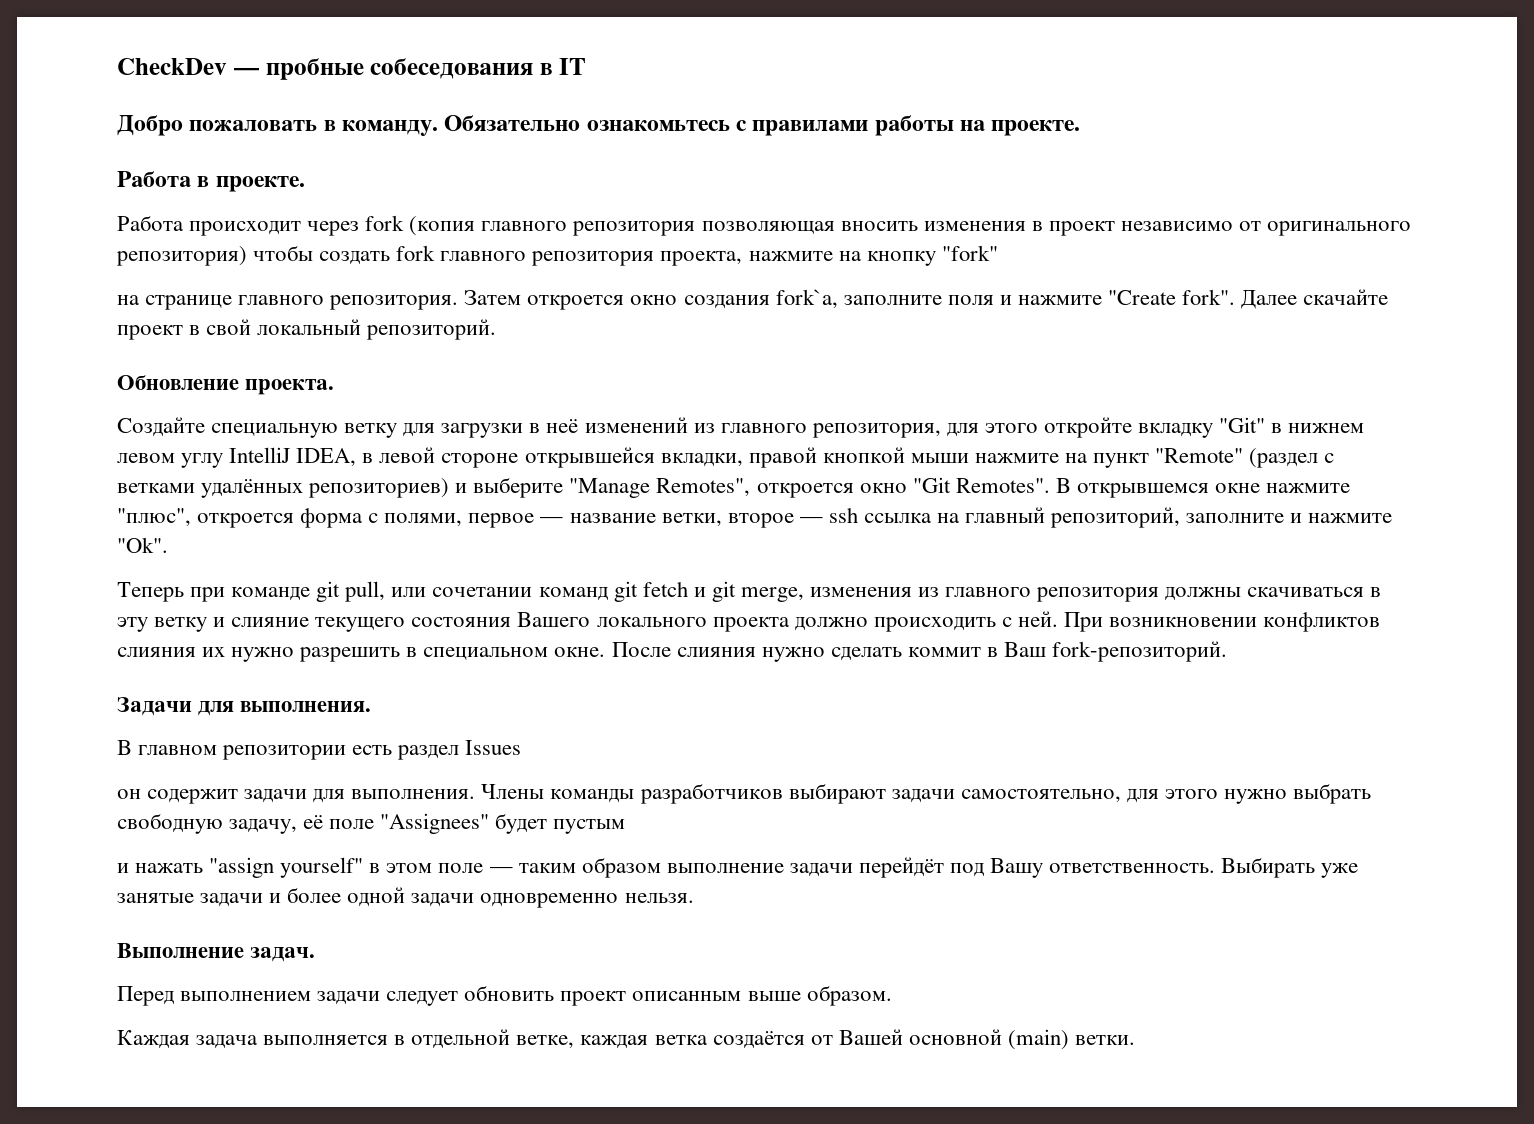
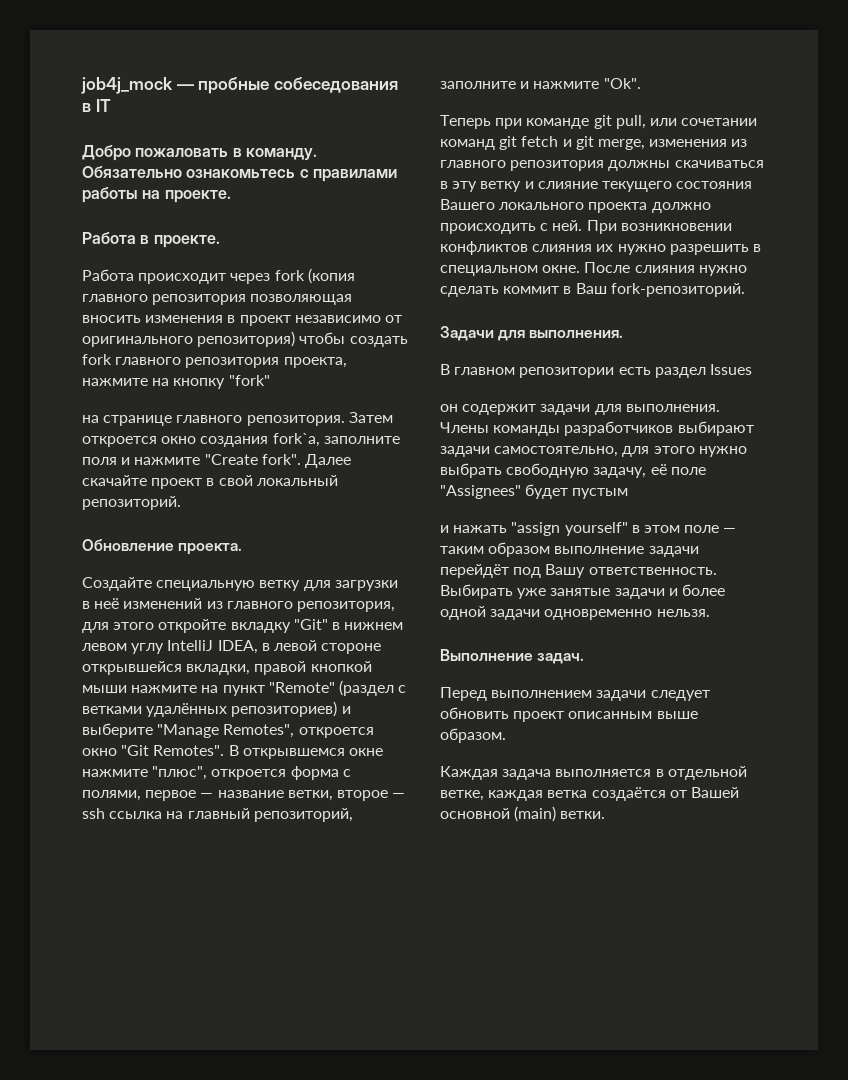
- CheckDev — пробные собеседования в IT
+ job4j_mock — пробные собеседования в IT

